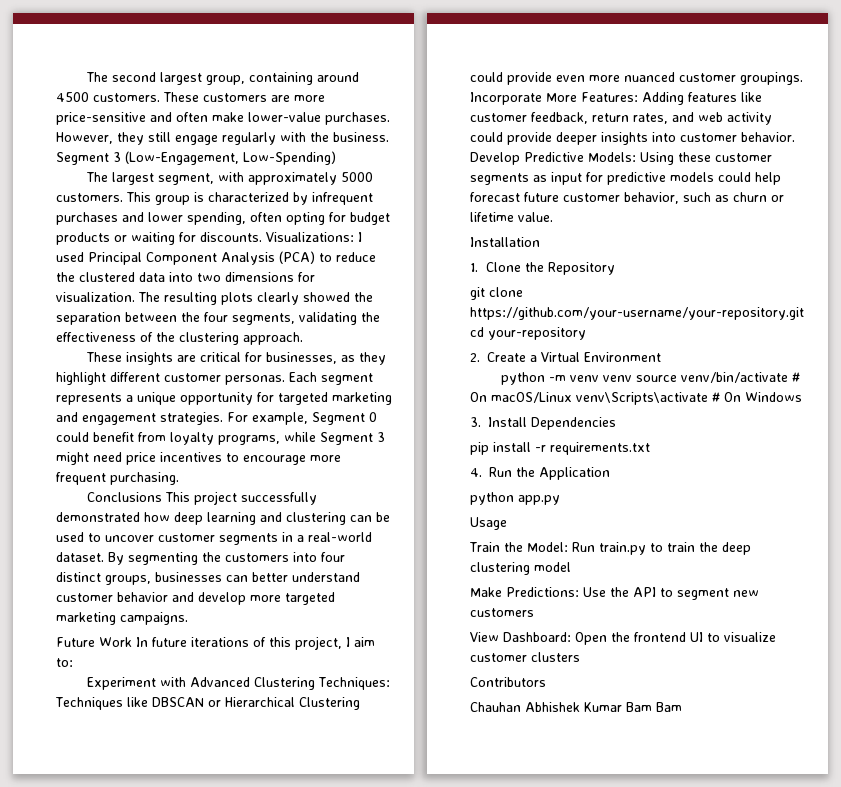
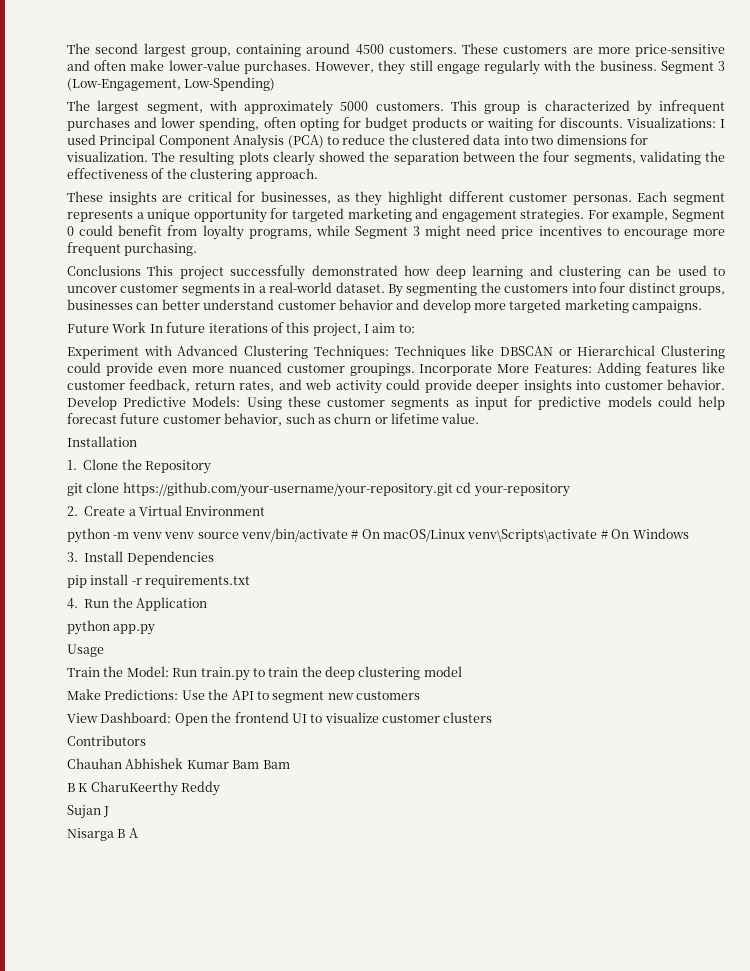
+ B K CharuKeerthy Reddy
+ Sujan J
+ Nisarga B A

